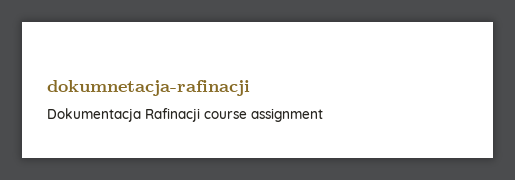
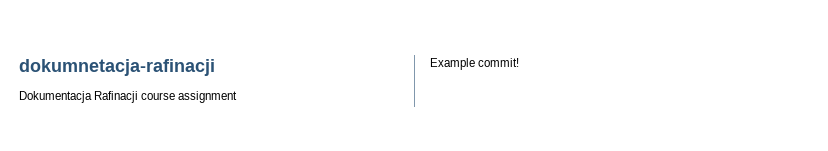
+ Example commit!

